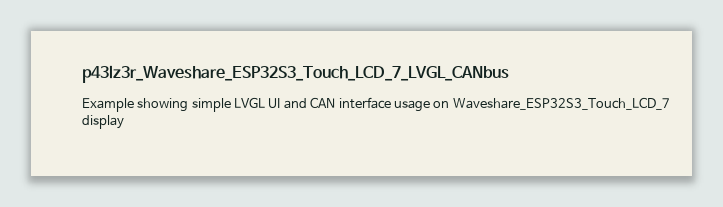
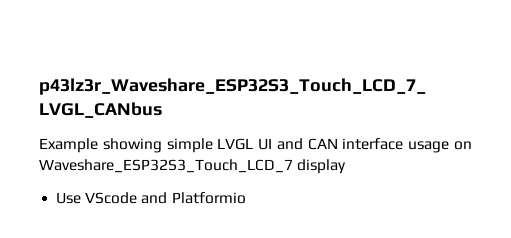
+ Use VScode and Platformio

